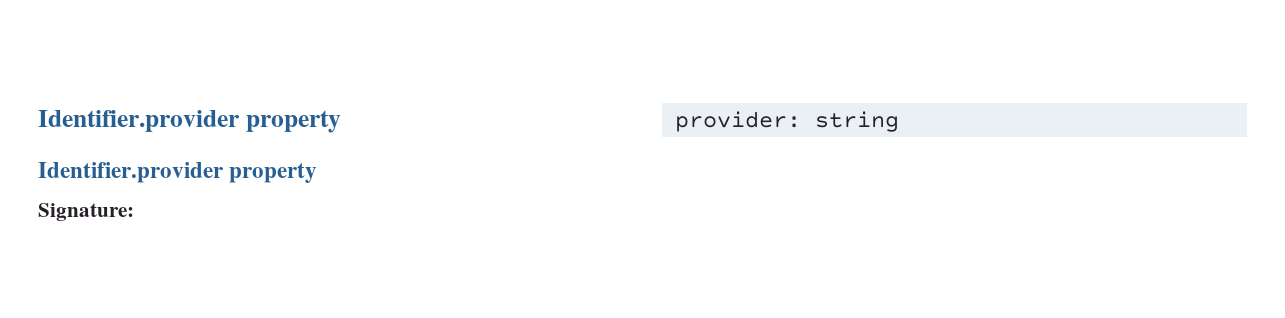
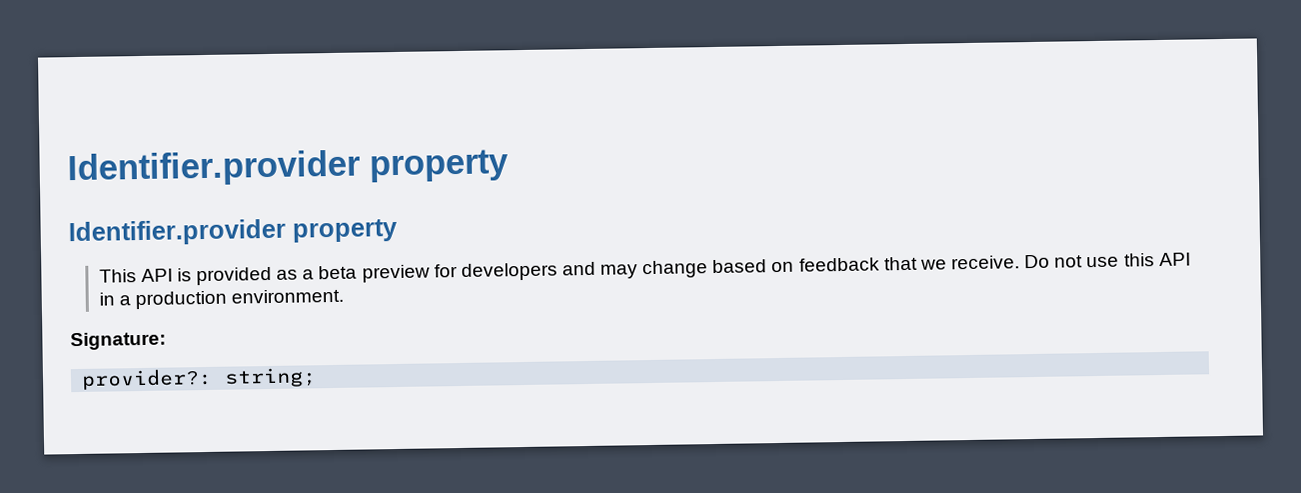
+ This API is provided as a beta preview for developers and may change based on feedback that we receive. Do not use this API in a production environment.
- provider: string
+ provider?: string;

